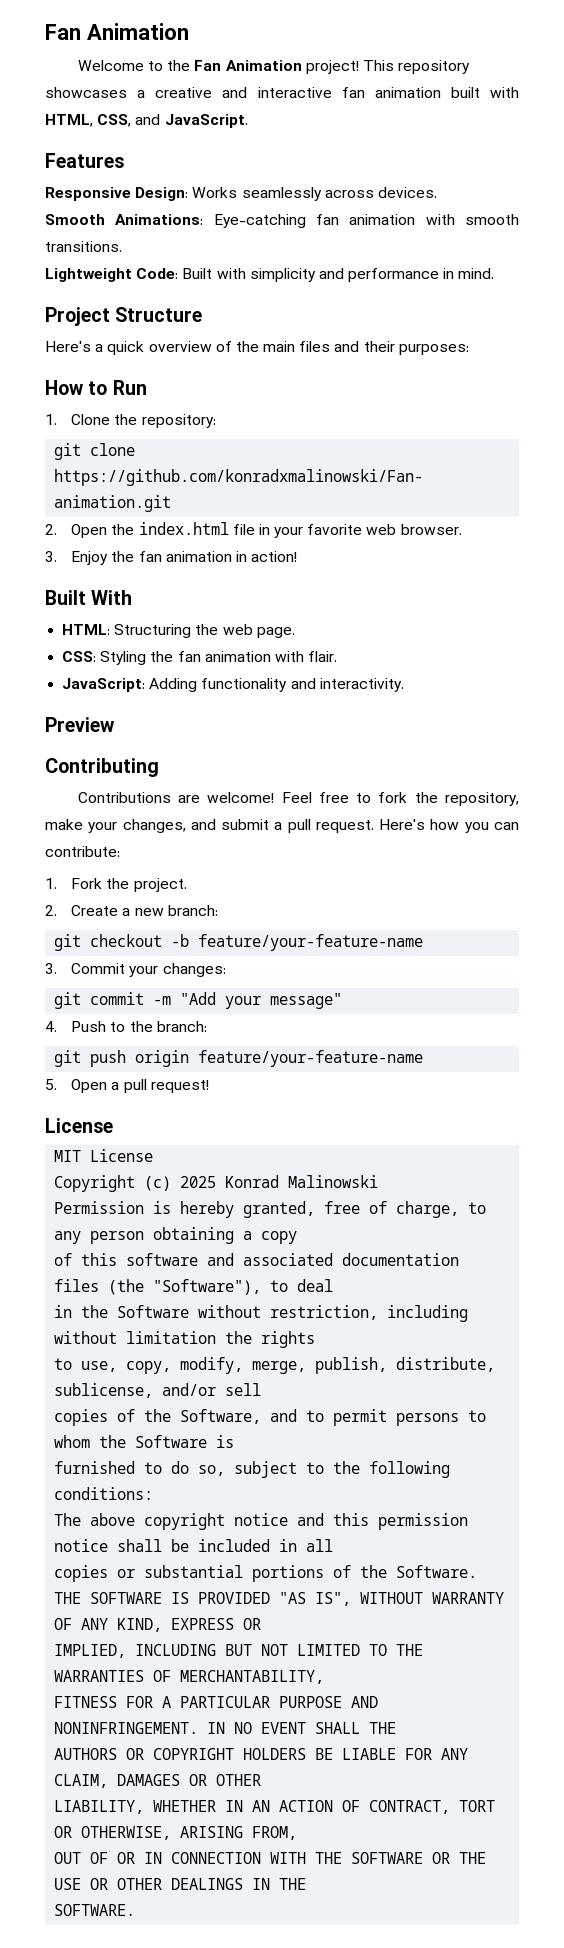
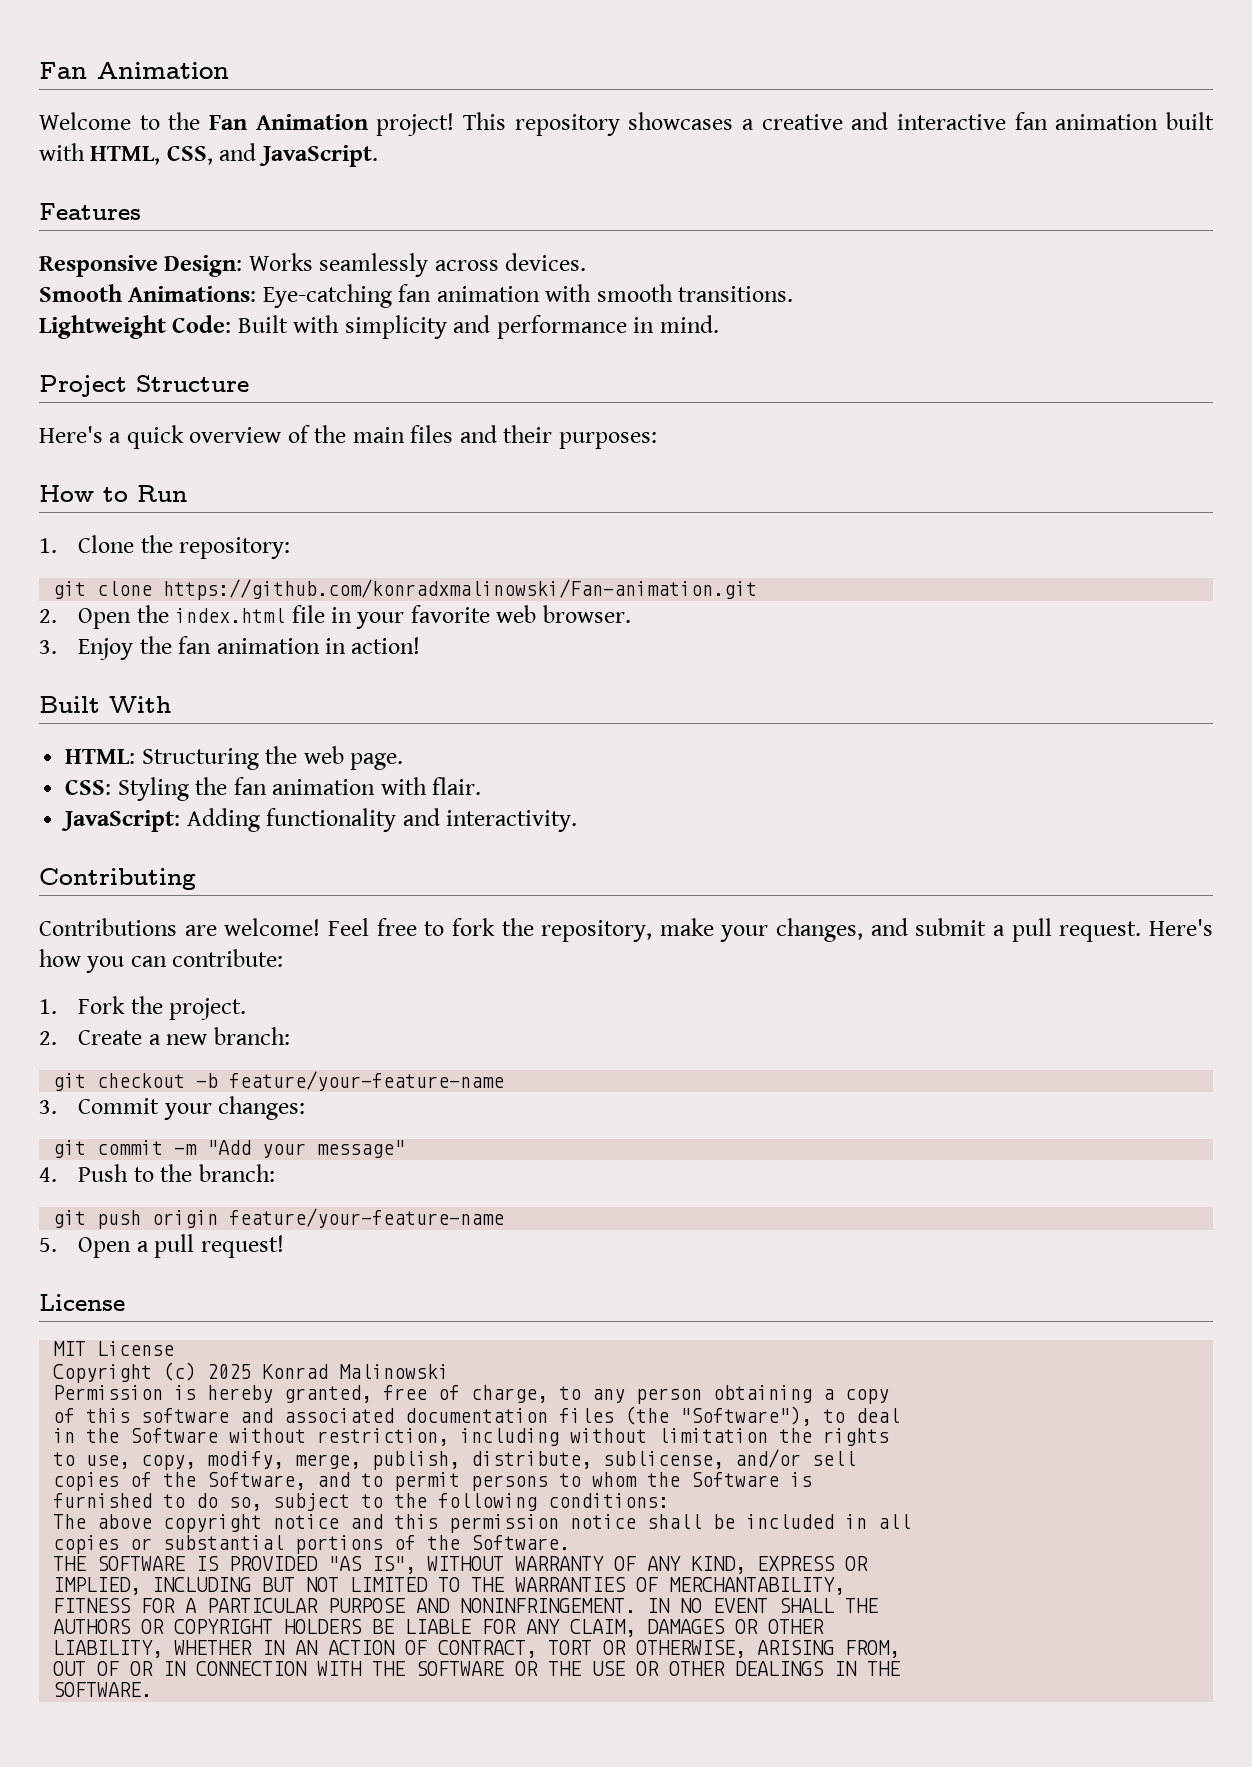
- Preview

